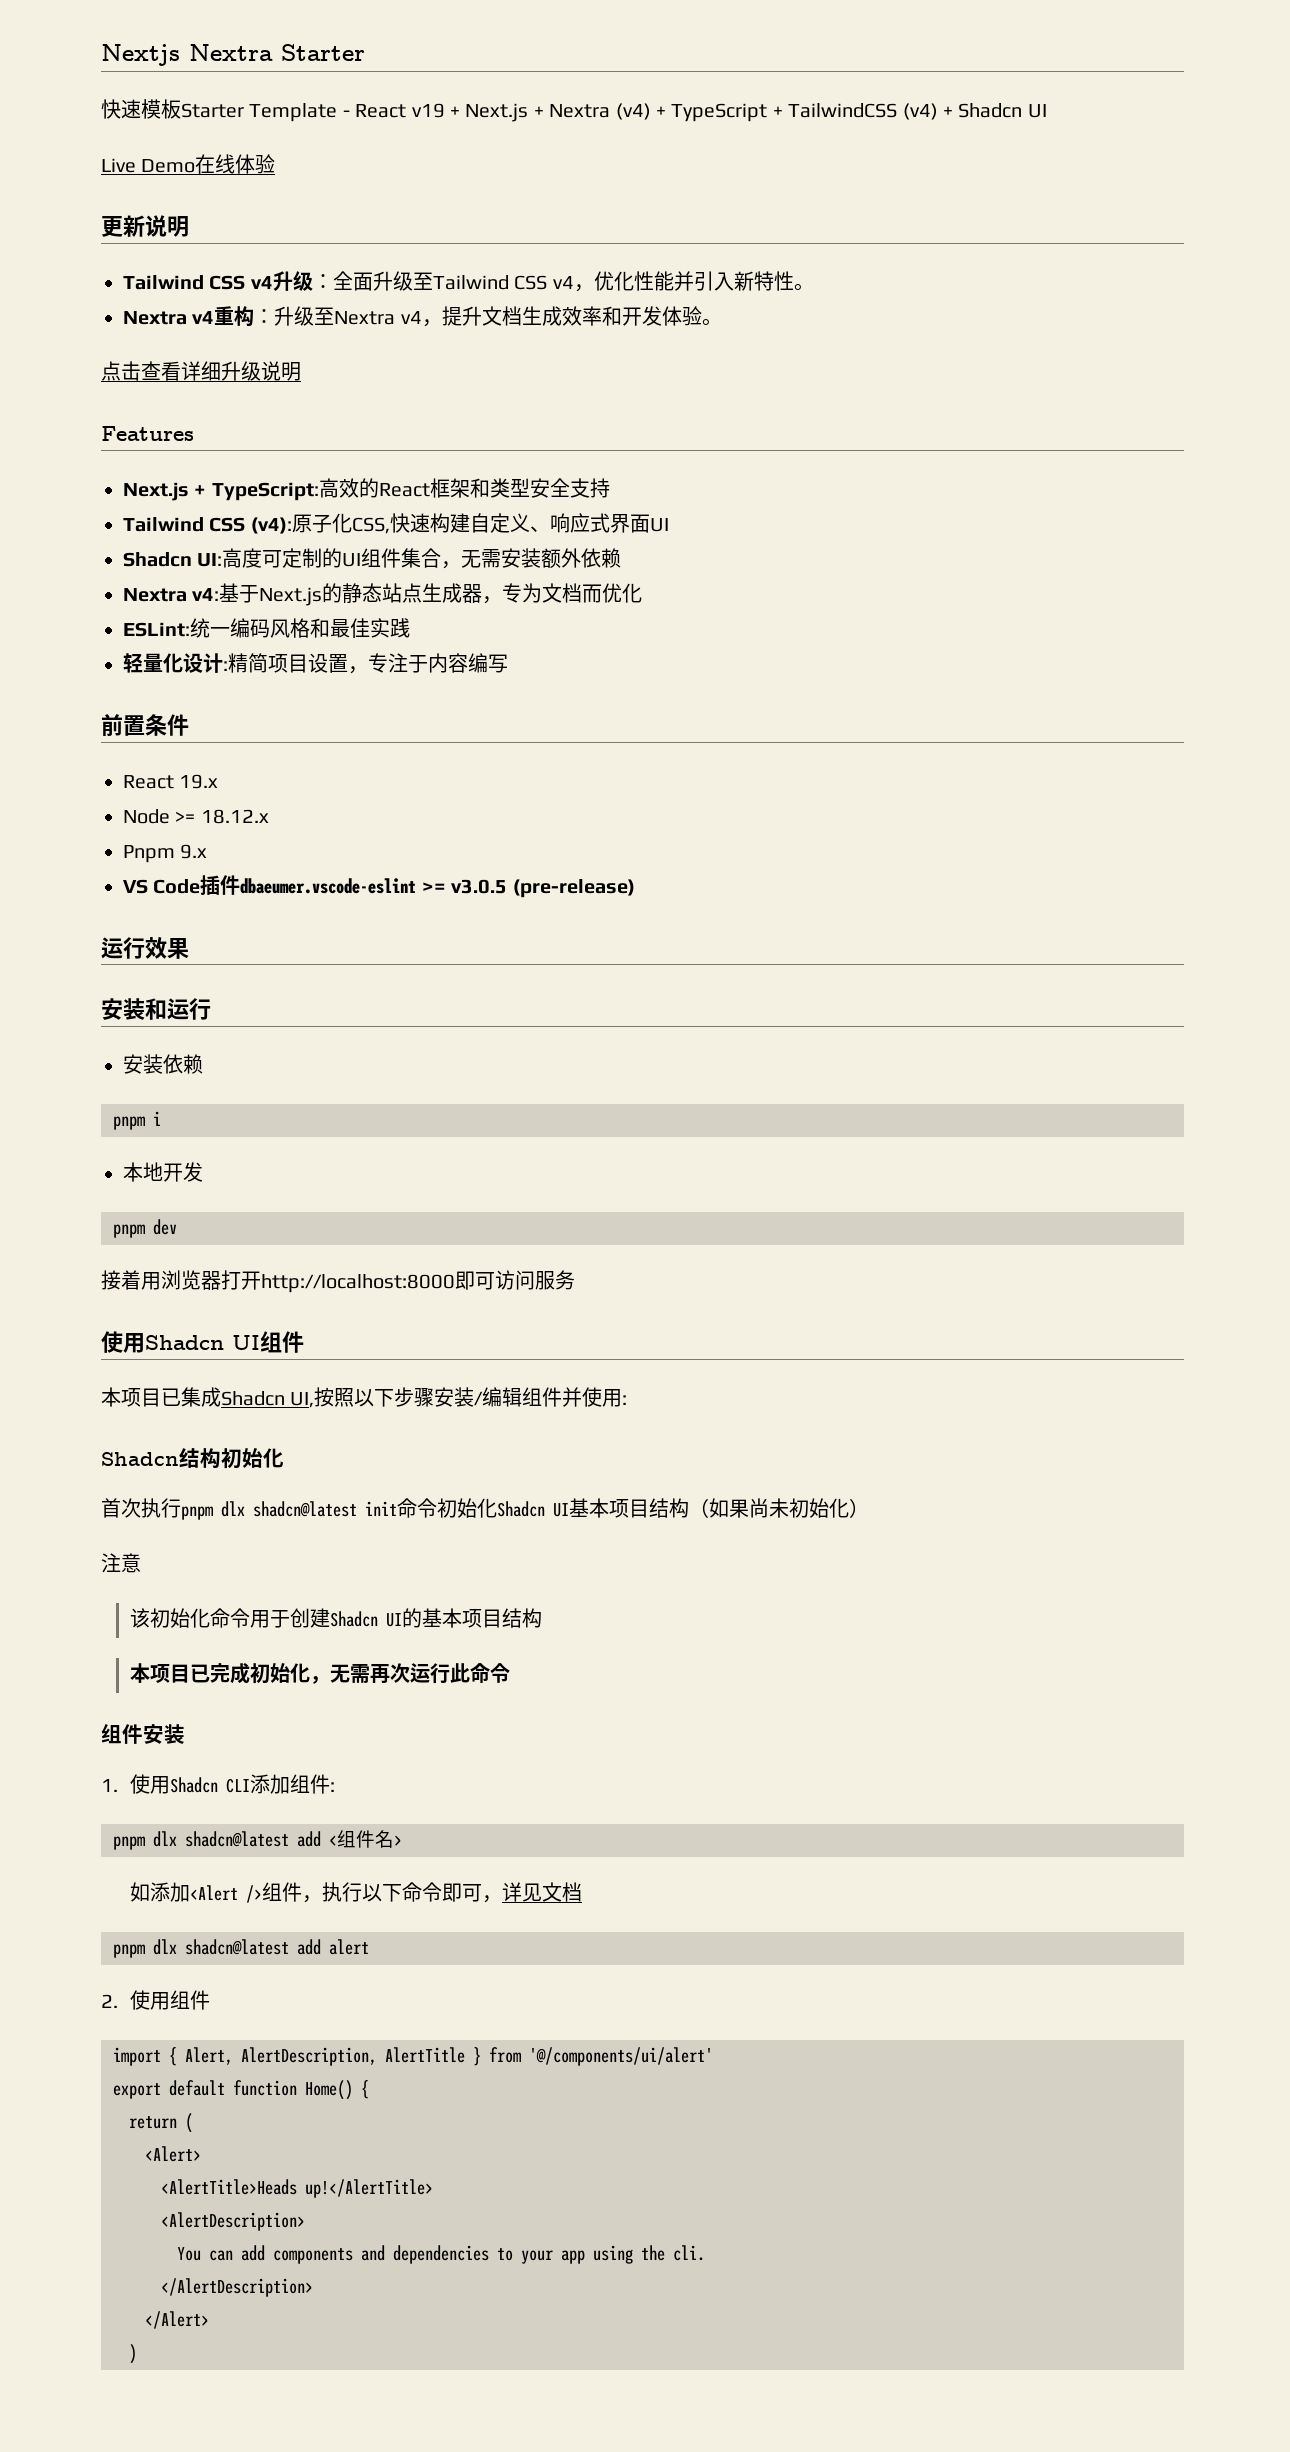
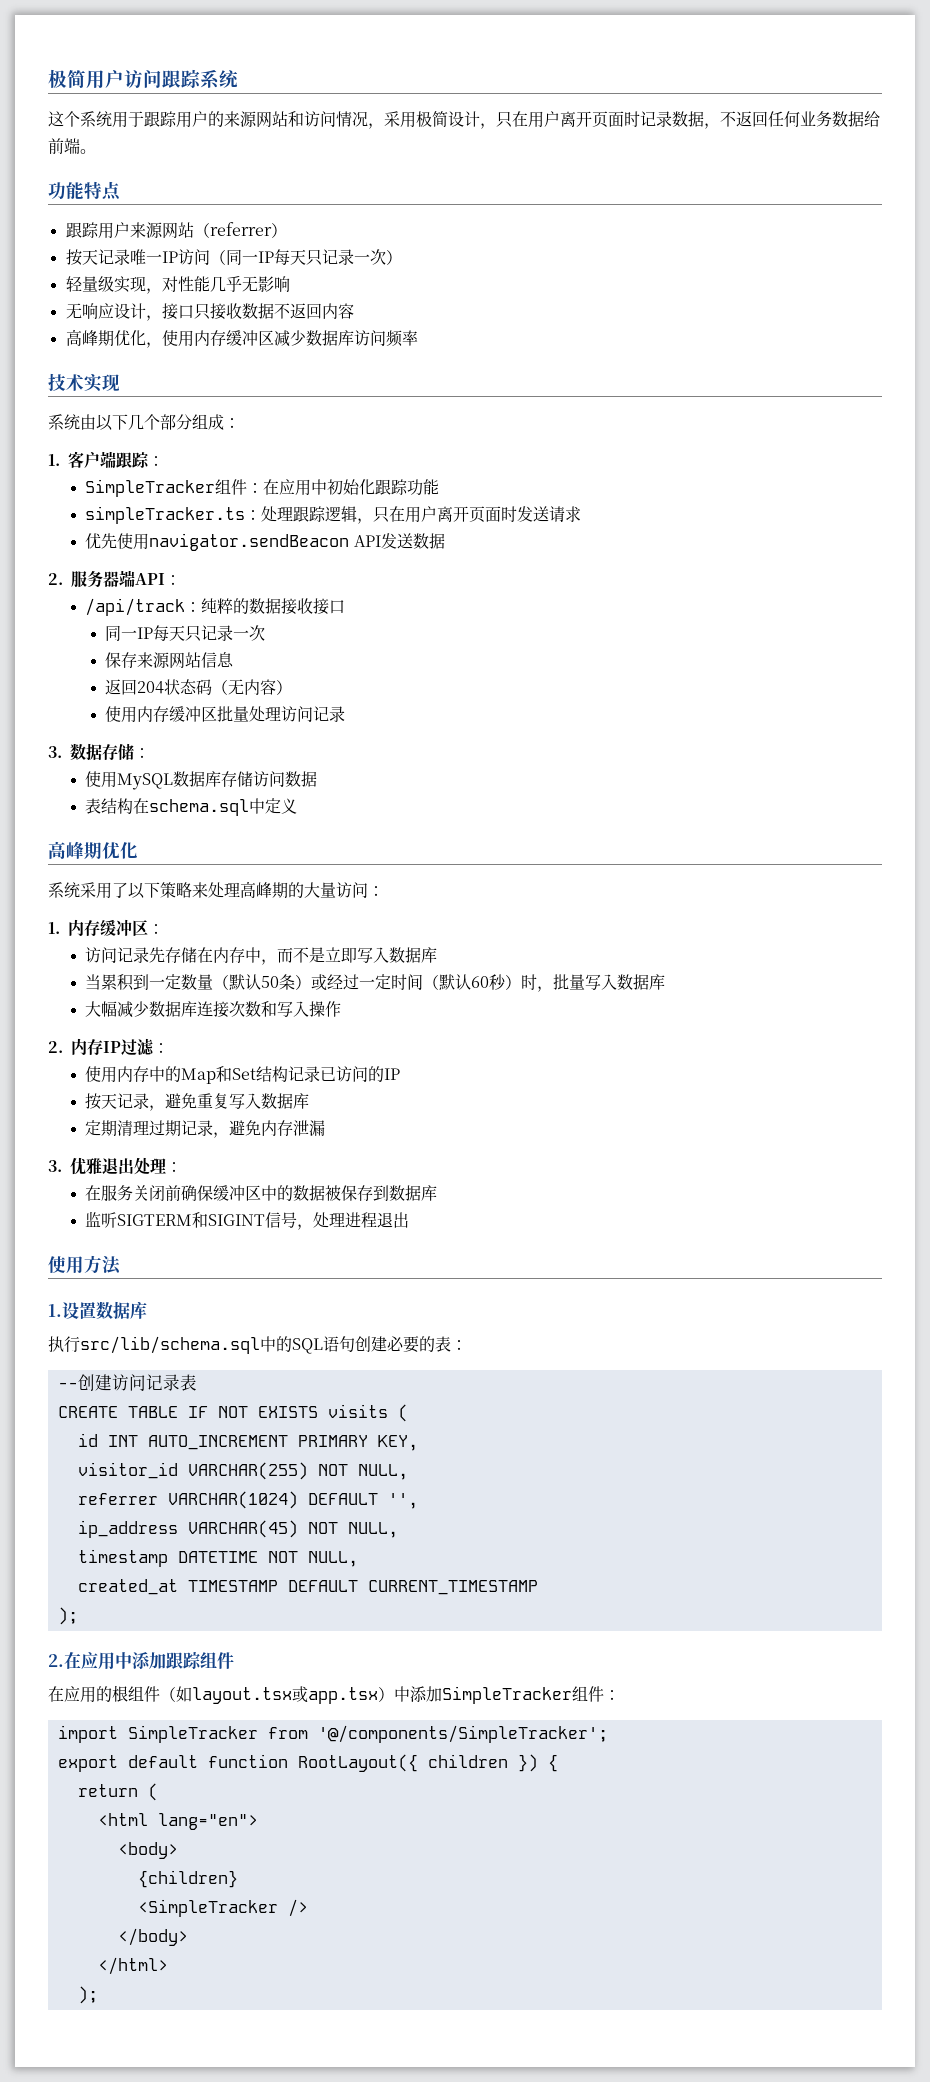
- Nextjs Nextra Starter
- 快速模板Starter Template - React v19 + Next.js + Nextra (v4) + TypeScript + TailwindCSS (v4) + Shadcn UI
- Live Demo在线体验
- 更新说明
- Tailwind CSS v4升级：全面升级至Tailwind CSS v4，优化性能并引入新特性。
- Nextra v4重构：升级至Nextra v4，提升文档生成效率和开发体验。
- 点击查看详细升级说明
- Features
- Next.js + TypeScript:高效的React框架和类型安全支持
- Tailwind CSS (v4):原子化CSS,快速构建自定义、响应式界面UI
- Shadcn UI:高度可定制的UI组件集合，无需安装额外依赖
- Nextra v4:基于Next.js的静态站点生成器，专为文档而优化
- ESLint:统一编码风格和最佳实践
- 轻量化设计:精简项目设置，专注于内容编写
- 前置条件
- React 19.x
- Node >= 18.12.x
- Pnpm 9.x
- VS Code插件dbaeumer.vscode-eslint >= v3.0.5 (pre-release)
- 运行效果
- 安装和运行
- 安装依赖
- pnpm i
- 本地开发
- pnpm dev
- 接着用浏览器打开http://localhost:8000即可访问服务
- 使用Shadcn UI组件
- 本项目已集成Shadcn UI,按照以下步骤安装/编辑组件并使用:
- Shadcn结构初始化
- 首次执行pnpm dlx shadcn@latest init命令初始化Shadcn UI基本项目结构（如果尚未初始化）
- 注意
- 该初始化命令用于创建Shadcn UI的基本项目结构
- 本项目已完成初始化，无需再次运行此命令
- 组件安装
- 1.使用Shadcn CLI添加组件:
- pnpm dlx shadcn@latest add <组件名>
- 如添加<Alert />组件，执行以下命令即可，详见文档
- pnpm dlx shadcn@latest add alert
- 2.使用组件
- import { Alert, AlertDescription, AlertTitle } from '@/components/ui/alert'
+ 极简用户访问跟踪系统
+ 这个系统用于跟踪用户的来源网站和访问情况，采用极简设计，只在用户离开页面时记录数据，不返回任何业务数据给前端。
+ 功能特点
+ 跟踪用户来源网站（referrer）
+ 按天记录唯一IP访问（同一IP每天只记录一次）
+ 轻量级实现，对性能几乎无影响
+ 无响应设计，接口只接收数据不返回内容
+ 高峰期优化，使用内存缓冲区减少数据库访问频率
+ 技术实现
+ 系统由以下几个部分组成：
+ 1.客户端跟踪：
+ SimpleTracker组件：在应用中初始化跟踪功能
+ simpleTracker.ts：处理跟踪逻辑，只在用户离开页面时发送请求
+ 优先使用navigator.sendBeacon API发送数据
+ 2.服务器端API：
+ /api/track：纯粹的数据接收接口
+ 同一IP每天只记录一次
+ 保存来源网站信息
+ 返回204状态码（无内容）
+ 使用内存缓冲区批量处理访问记录
+ 3.数据存储：
+ 使用MySQL数据库存储访问数据
+ 表结构在schema.sql中定义
+ 高峰期优化
+ 系统采用了以下策略来处理高峰期的大量访问：
+ 1.内存缓冲区：
+ 访问记录先存储在内存中，而不是立即写入数据库
+ 当累积到一定数量（默认50条）或经过一定时间（默认60秒）时，批量写入数据库
+ 大幅减少数据库连接次数和写入操作
+ 2.内存IP过滤：
+ 使用内存中的Map和Set结构记录已访问的IP
+ 按天记录，避免重复写入数据库
+ 定期清理过期记录，避免内存泄漏
+ 3.优雅退出处理：
+ 在服务关闭前确保缓冲区中的数据被保存到数据库
+ 监听SIGTERM和SIGINT信号，处理进程退出
+ 使用方法
+ 1.设置数据库
+ 执行src/lib/schema.sql中的SQL语句创建必要的表：
+ --创建访问记录表
+ CREATE TABLE IF NOT EXISTS visits (
+ id INT AUTO_INCREMENT PRIMARY KEY,
+ visitor_id VARCHAR(255) NOT NULL,
+ referrer VARCHAR(1024) DEFAULT '',
+ ip_address VARCHAR(45) NOT NULL,
+ timestamp DATETIME NOT NULL,
+ created_at TIMESTAMP DEFAULT CURRENT_TIMESTAMP
+ );
+ 2.在应用中添加跟踪组件
+ 在应用的根组件（如layout.tsx或app.tsx）中添加SimpleTracker组件：
+ import SimpleTracker from '@/components/SimpleTracker';
- export default function Home() {
+ export default function RootLayout({ children }) {
- <Alert>
- <AlertTitle>Heads up!</AlertTitle>
- <AlertDescription>
- You can add components and dependencies to your app using the cli.
- </AlertDescription>
- </Alert>
- )
+ <html lang="en">
+ <body>
+ {children}
+ <SimpleTracker />
+ </body>
+ </html>
+ );

